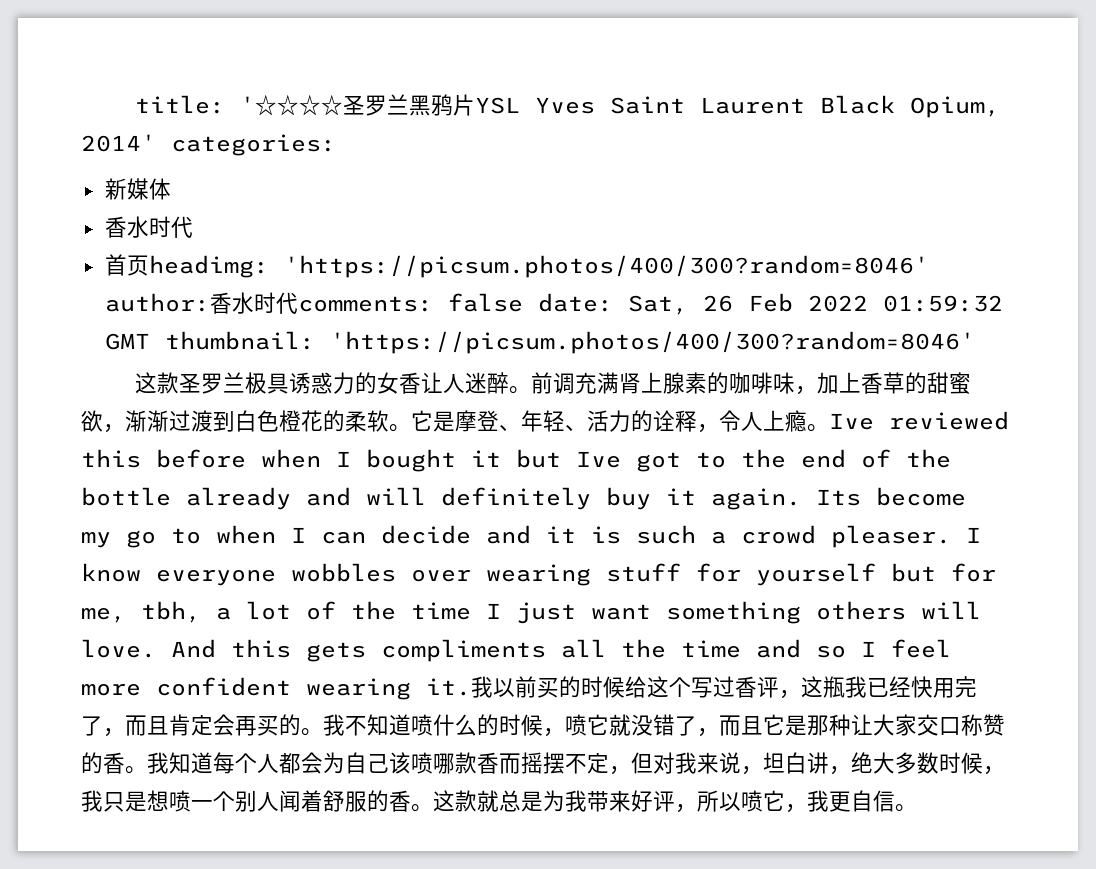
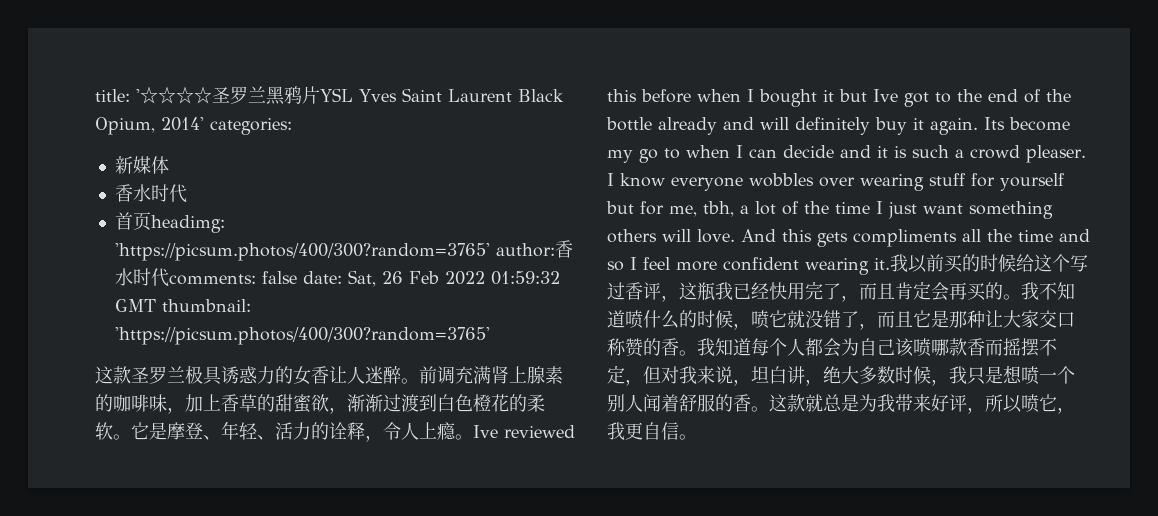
- 首页headimg: 'https://picsum.photos/400/300?random=8046' author:香水时代comments: false date: Sat, 26 Feb 2022 01:59:32 GMT thumbnail: 'https://picsum.photos/400/300?random=8046'
+ 首页headimg: 'https://picsum.photos/400/300?random=3765' author:香水时代comments: false date: Sat, 26 Feb 2022 01:59:32 GMT thumbnail: 'https://picsum.photos/400/300?random=3765'

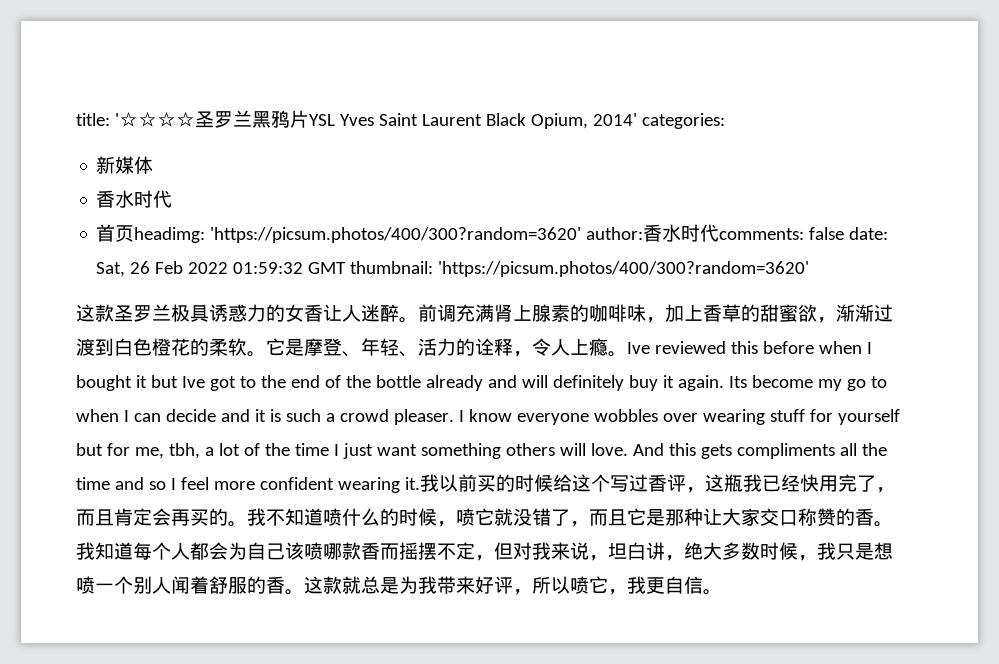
- 首页headimg: 'https://picsum.photos/400/300?random=3765' author:香水时代comments: false date: Sat, 26 Feb 2022 01:59:32 GMT thumbnail: 'https://picsum.photos/400/300?random=3765'
+ 首页headimg: 'https://picsum.photos/400/300?random=3620' author:香水时代comments: false date: Sat, 26 Feb 2022 01:59:32 GMT thumbnail: 'https://picsum.photos/400/300?random=3620'

